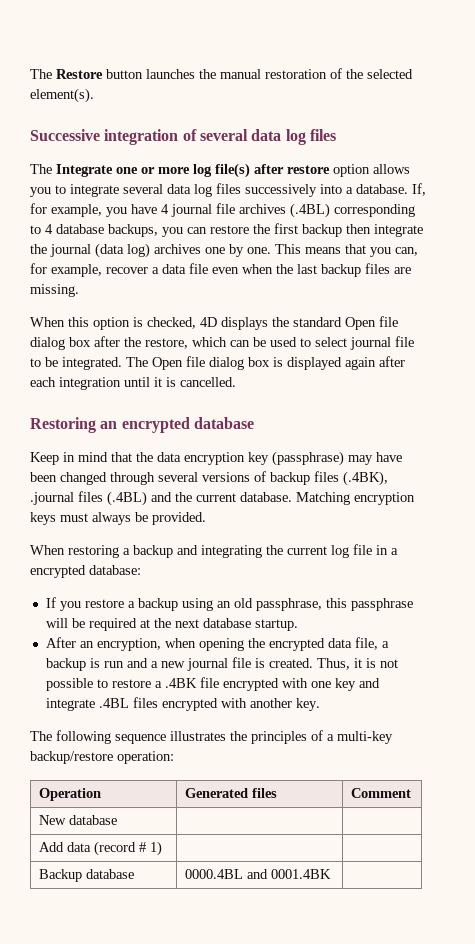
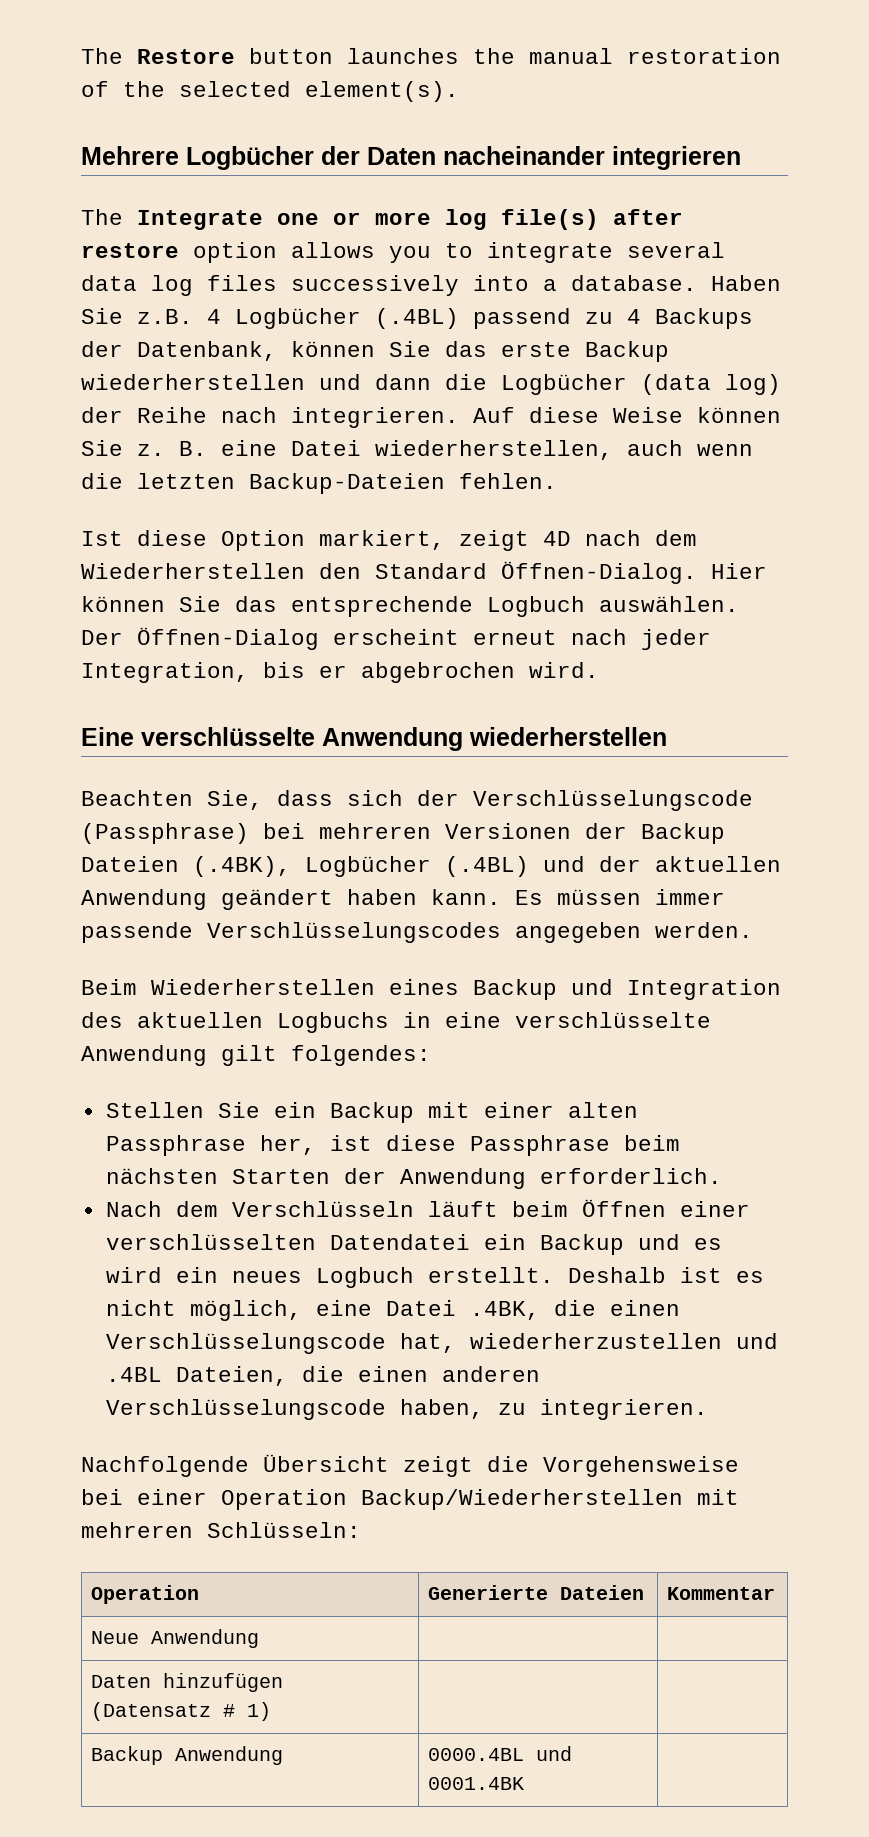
- Successive integration of several data log files
+ Mehrere Logbücher der Daten nacheinander integrieren
- If, for example, you have 4 journal file archives (.4BL) corresponding to 4 database backups, you can restore the first backup then integrate the journal (data log) archives one by one. This means that you can, for example, recover a data file even when the last backup files are missing.
- When this option is checked, 4D displays the standard Open file dialog box after the restore, which can be used to select journal file to be integrated. The Open file dialog box is displayed again after each integration until it is cancelled.
- Restoring an encrypted database
- Keep in mind that the data encryption key (passphrase) may have been changed through several versions of backup files (.4BK), .journal files (.4BL) and the current database. Matching encryption keys must always be provided.
- When restoring a backup and integrating the current log file in a encrypted database:
- If you restore a backup using an old passphrase, this passphrase will be required at the next database startup.
- After an encryption, when opening the encrypted data file, a backup is run and a new journal file is created. Thus, it is not possible to restore a .4BK file encrypted with one key and integrate .4BL files encrypted with another key.
- The following sequence illustrates the principles of a multi-key backup/restore operation:
- Operation | Generated files | Comment
- New database | |
- Add data (record # 1) | |
+ Haben Sie z.B. 4 Logbücher (.4BL) passend zu 4 Backups der Datenbank, können Sie das erste Backup wiederherstellen und dann die Logbücher (data log) der Reihe nach integrieren. Auf diese Weise können Sie z. B. eine Datei wiederherstellen, auch wenn die letzten Backup-Dateien fehlen.
+ Ist diese Option markiert, zeigt 4D nach dem Wiederherstellen den Standard Öffnen-Dialog. Hier können Sie das entsprechende Logbuch auswählen. Der Öffnen-Dialog erscheint erneut nach jeder Integration, bis er abgebrochen wird.
+ Eine verschlüsselte Anwendung wiederherstellen
+ Beachten Sie, dass sich der Verschlüsselungscode (Passphrase) bei mehreren Versionen der Backup Dateien (.4BK), Logbücher (.4BL) und der aktuellen Anwendung geändert haben kann. Es müssen immer passende Verschlüsselungscodes angegeben werden.
+ Beim Wiederherstellen eines Backup und Integration des aktuellen Logbuchs in eine verschlüsselte Anwendung gilt folgendes:
+ Stellen Sie ein Backup mit einer alten Passphrase her, ist diese Passphrase beim nächsten Starten der Anwendung erforderlich.
+ Nach dem Verschlüsseln läuft beim Öffnen einer verschlüsselten Datendatei ein Backup und es wird ein neues Logbuch erstellt. Deshalb ist es nicht möglich, eine Datei .4BK, die einen Verschlüsselungscode hat, wiederherzustellen und .4BL Dateien, die einen anderen Verschlüsselungscode haben, zu integrieren.
+ Nachfolgende Übersicht zeigt die Vorgehensweise bei einer Operation Backup/Wiederherstellen mit mehreren Schlüsseln:
+ Operation | Generierte Dateien | Kommentar
+ Neue Anwendung | |
+ Daten hinzufügen (Datensatz # 1) | |
- Backup database | 0000.4BL and 0001.4BK |
+ Backup Anwendung | 0000.4BL und 0001.4BK |

